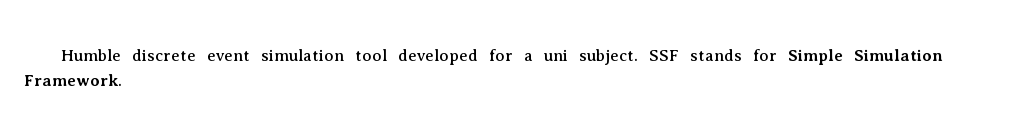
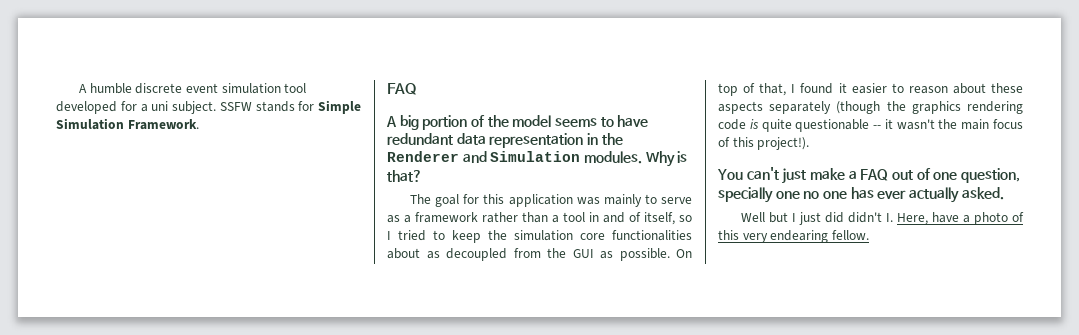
- Humble discrete event simulation tool developed for a uni subject.
+ A humble discrete event simulation tool developed for a uni subject.
- SSF stands for Simple Simulation Framework.
+ SSFW stands for Simple Simulation Framework.
+ FAQ
+ A big portion of the model seems to have redundant data representation in the Renderer and Simulation modules. Why is that?
+ The goal for this application was mainly to serve as a framework rather than a tool in and of itself, so I tried to keep the simulation core functionalities about as decoupled from the GUI as possible. On top of that, I found it easier to reason about these aspects separately (though the graphics rendering code is quite questionable -- it wasn't the main focus of this project!).
+ You can't just make a FAQ out of one question, specially one no one has ever actually asked.
+ Well but I just did didn't I. Here, have a photo of this very endearing fellow.

